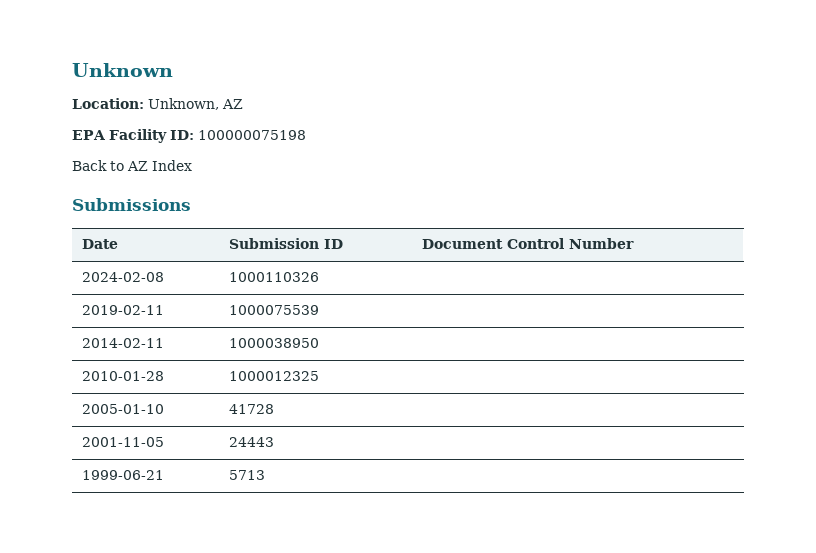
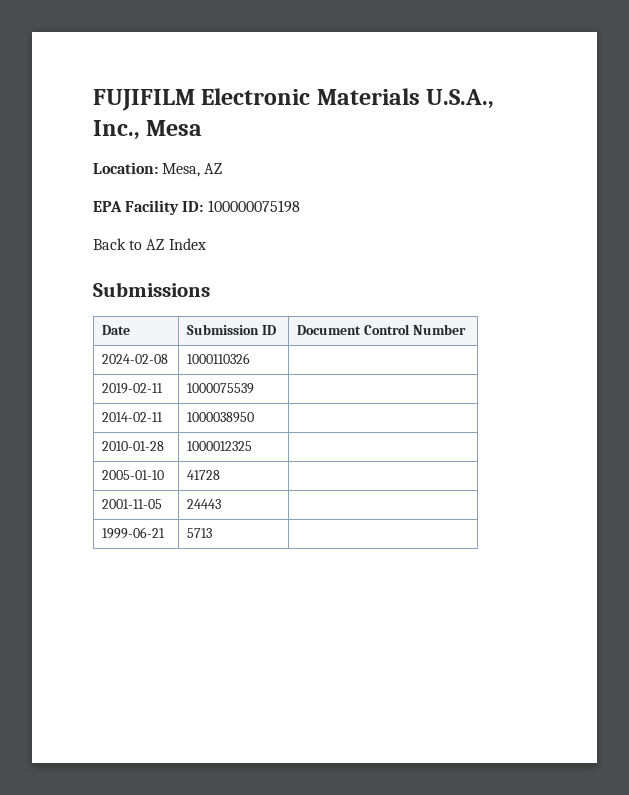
- Unknown
+ FUJIFILM Electronic Materials U.S.A., Inc., Mesa
- Location: Unknown, AZ
+ Location: Mesa, AZ

